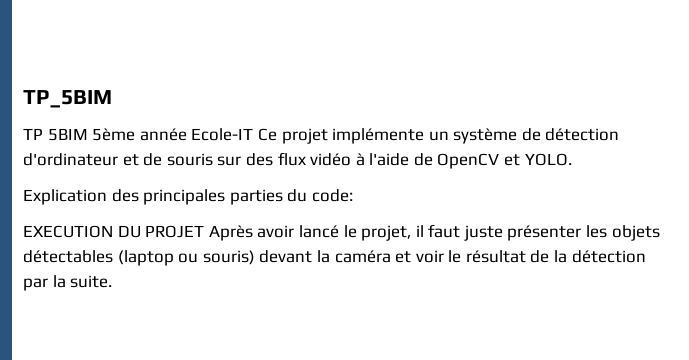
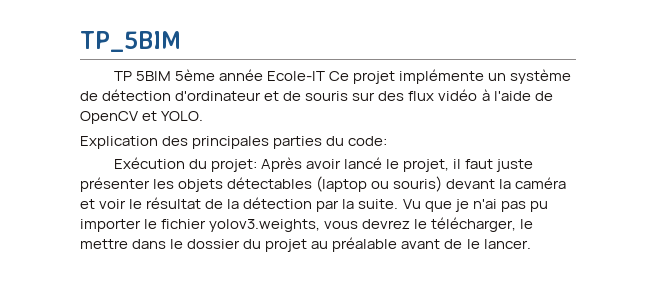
- EXECUTION DU PROJET Après avoir lancé le projet, il faut juste présenter les objets détectables (laptop ou souris) devant la caméra et voir le résultat de la détection par la suite.
+ Exécution du projet: Après avoir lancé le projet, il faut juste présenter les objets détectables (laptop ou souris) devant la caméra et voir le résultat de la détection par la suite.
+ Vu que je n'ai pas pu importer le fichier yolov3.weights, vous devrez le télécharger, le mettre dans le dossier du projet au préalable avant de le lancer.

